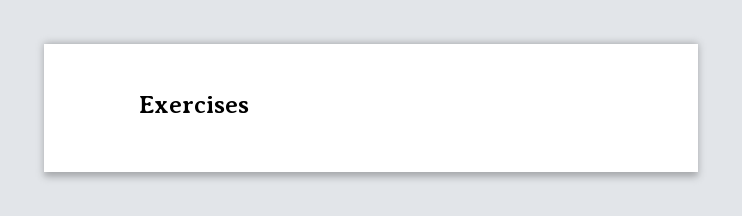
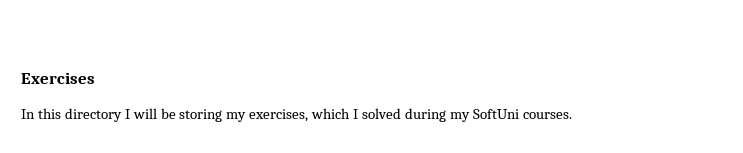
+ In this directory I will be storing my exercises, which I solved during my SoftUni courses.

